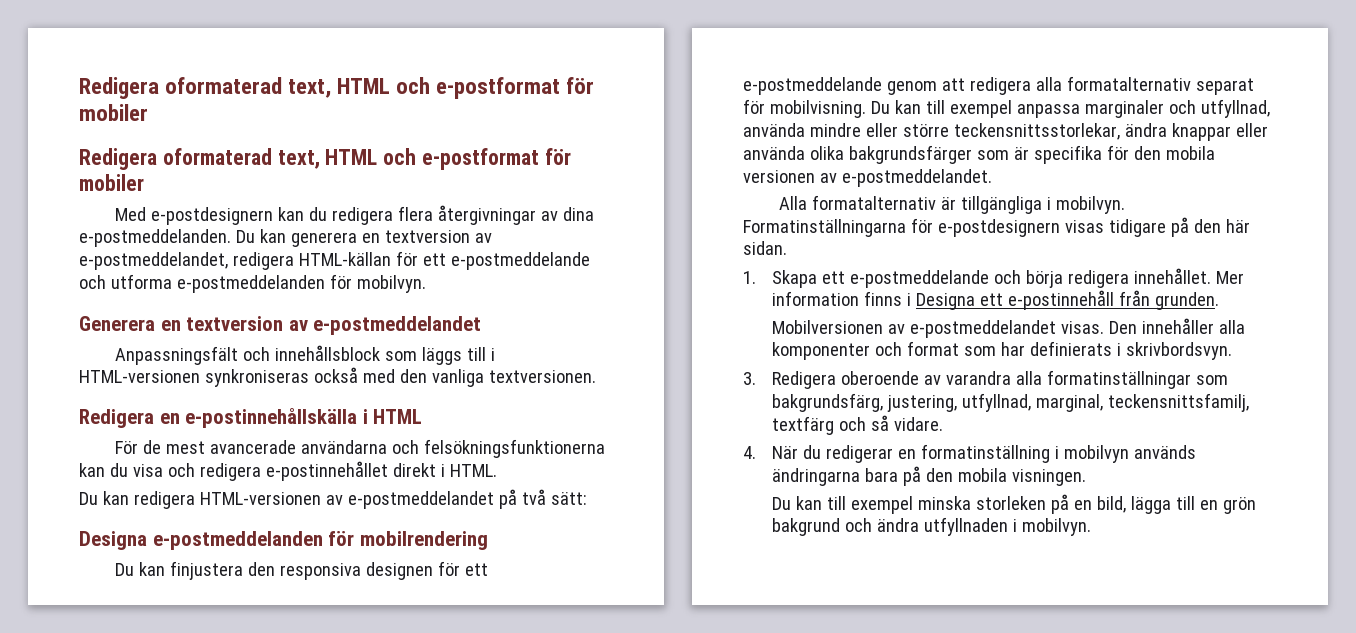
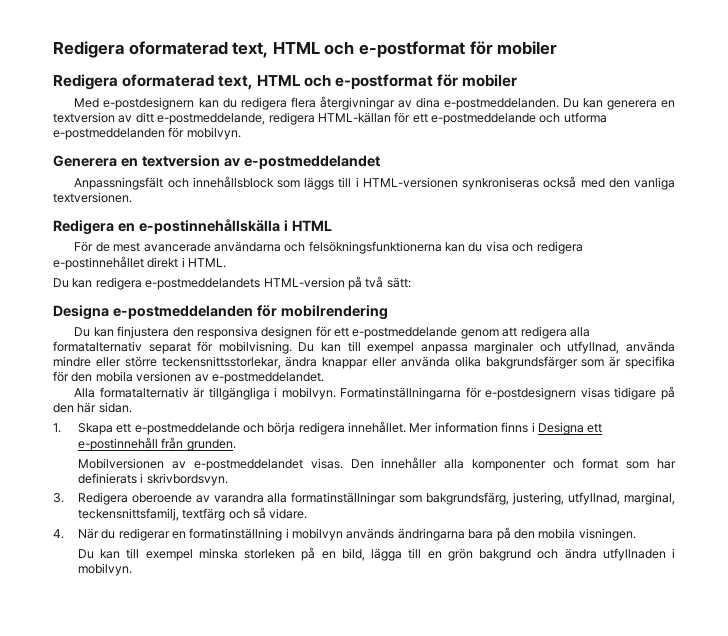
- Du kan generera en textversion av e-postmeddelandet, redigera HTML-källan för ett e-postmeddelande och utforma e-postmeddelanden för mobilvyn.
+ Du kan generera en textversion av ditt e-postmeddelande, redigera HTML-källan för ett e-postmeddelande och utforma e-postmeddelanden för mobilvyn.
- Du kan redigera HTML-versionen av e-postmeddelandet på två sätt:
+ Du kan redigera e-postmeddelandets HTML-version på två sätt:

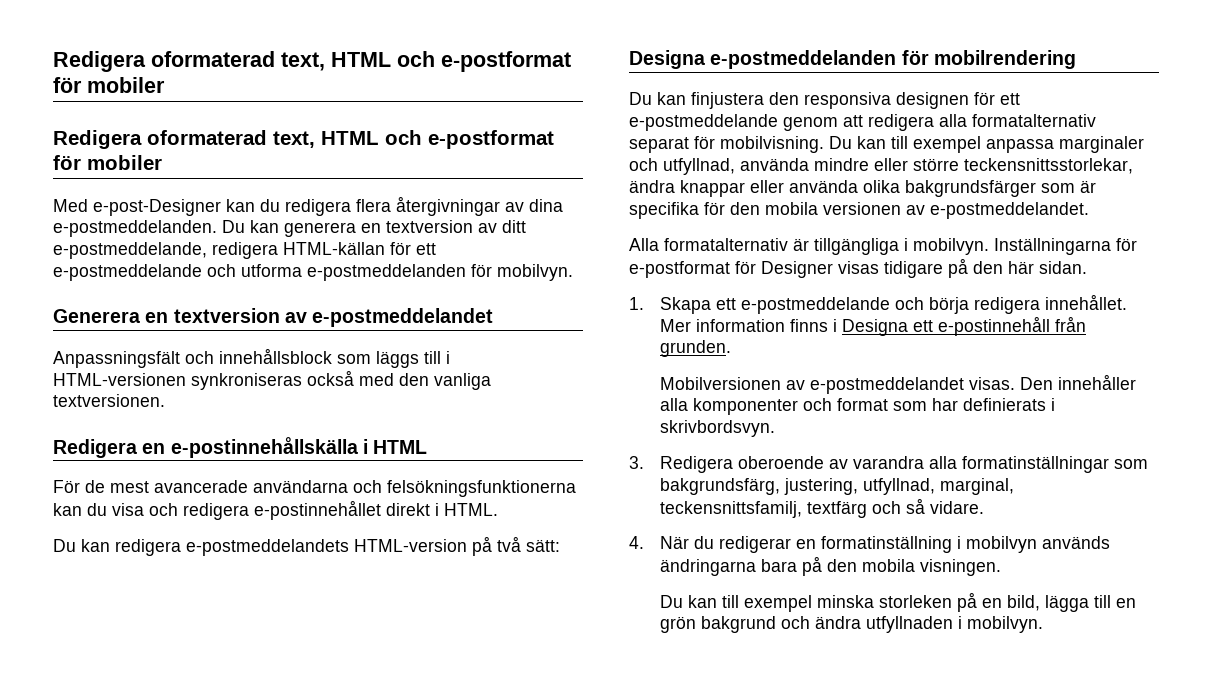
- Med e-postdesignern kan du redigera flera återgivningar av dina e-postmeddelanden.
+ Med e-post-Designer kan du redigera flera återgivningar av dina e-postmeddelanden.
- Formatinställningarna för e-postdesignern visas tidigare på den här sidan.
+ Inställningarna för e-postformat för Designer visas tidigare på den här sidan.

